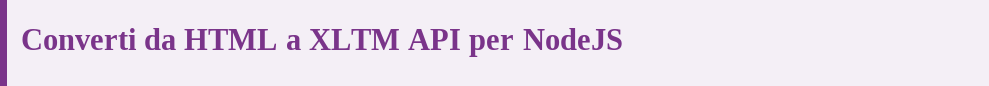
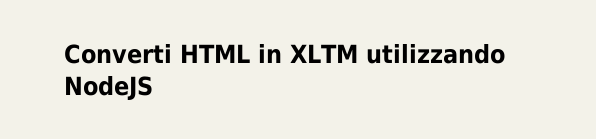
- Converti da HTML a XLTM API per NodeJS
+ Converti HTML in XLTM utilizzando NodeJS

